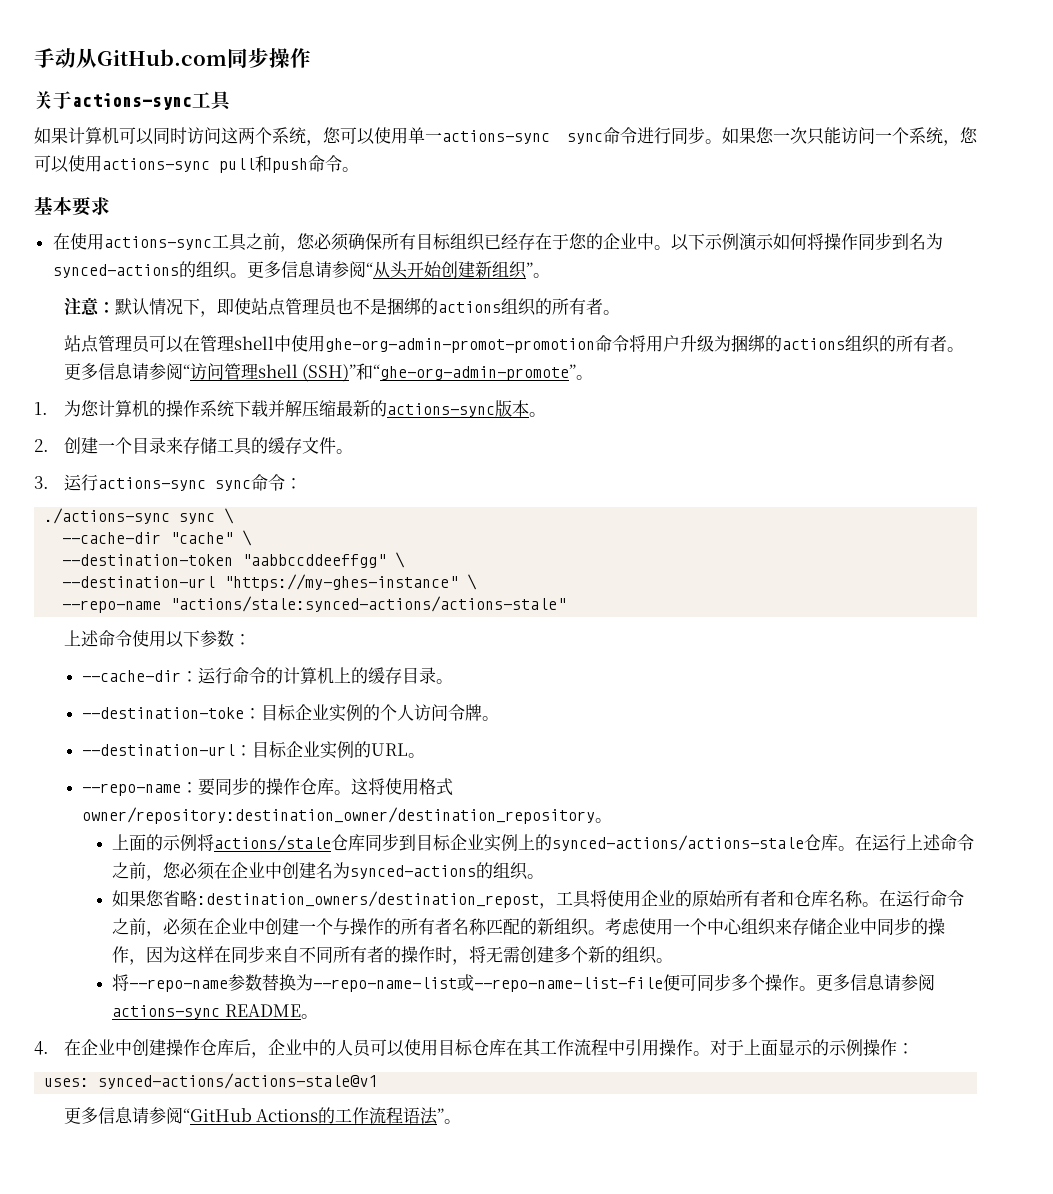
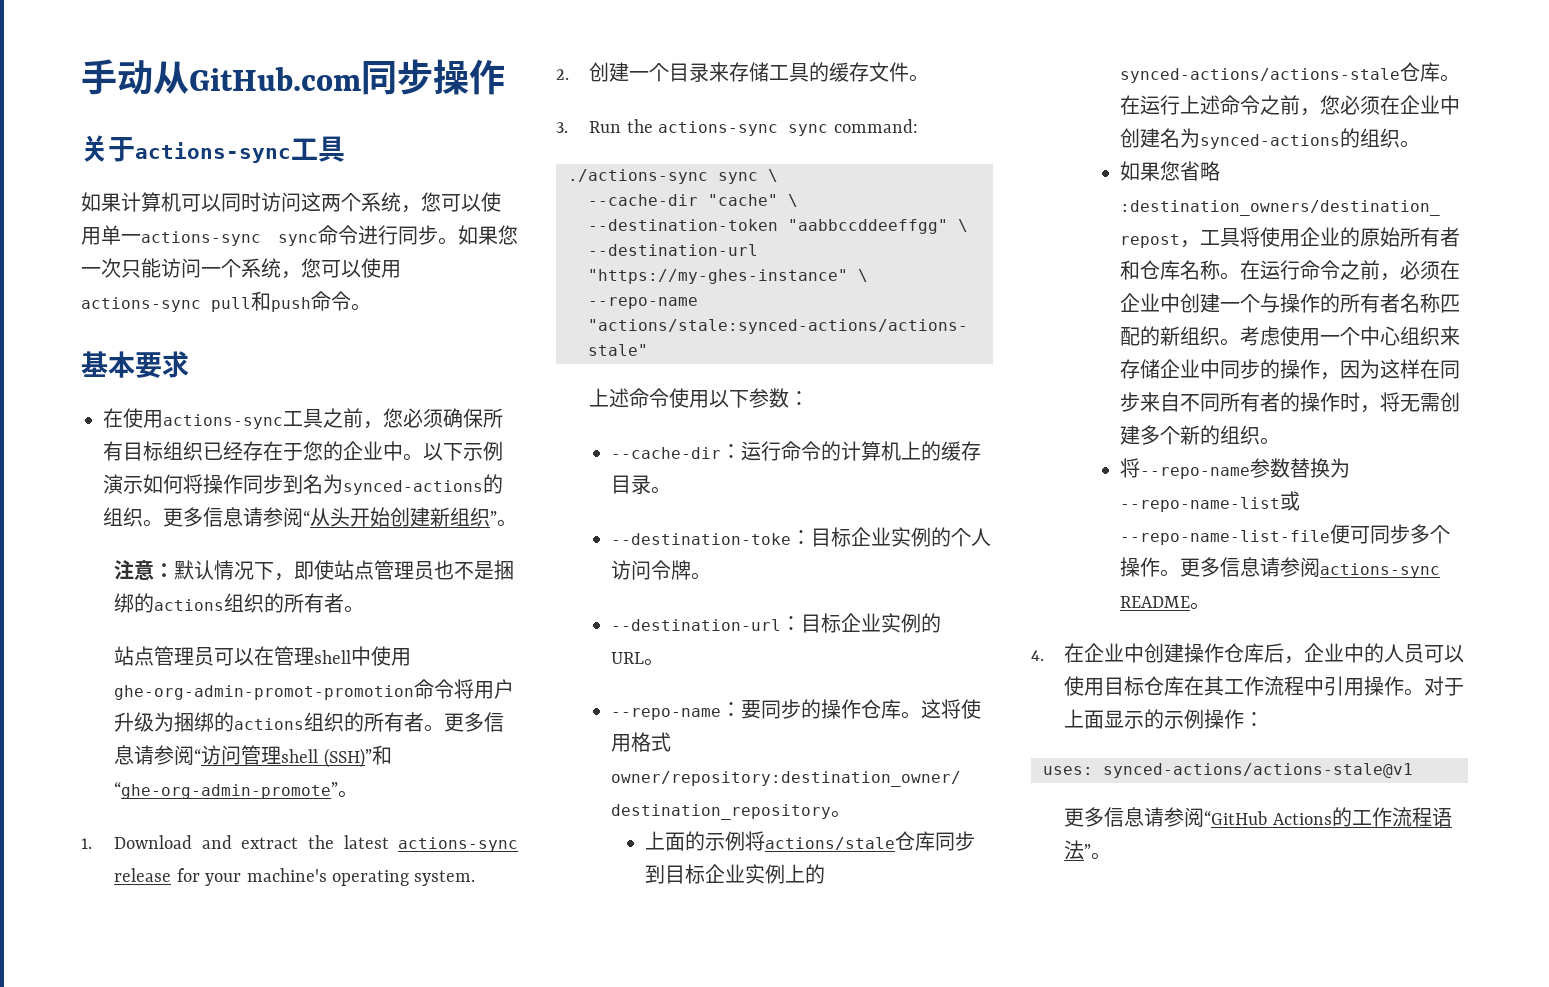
- 1.为您计算机的操作系统下载并解压缩最新的actions-sync版本。
+ 1. Download and extract the latest actions-sync release for your machine's operating system.
- 3.运行actions-sync sync命令：
+ 3. Run the actions-sync sync command:

